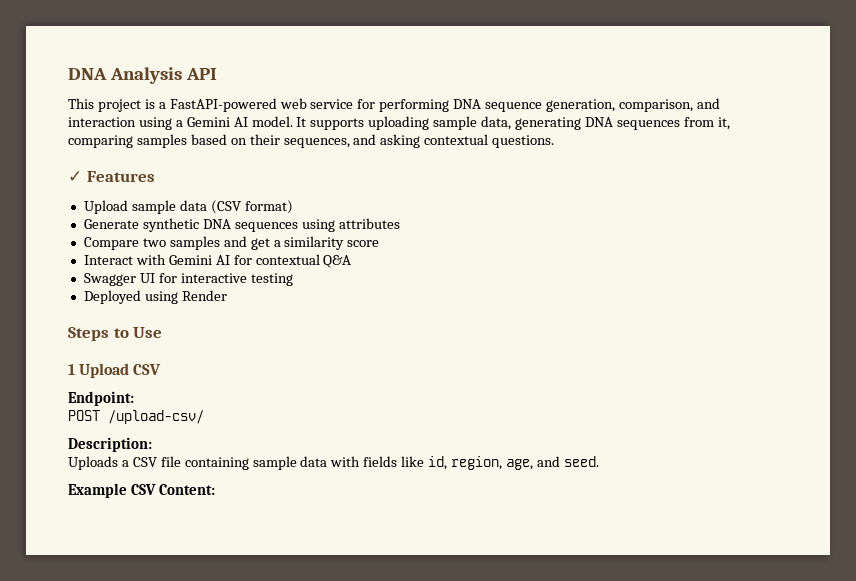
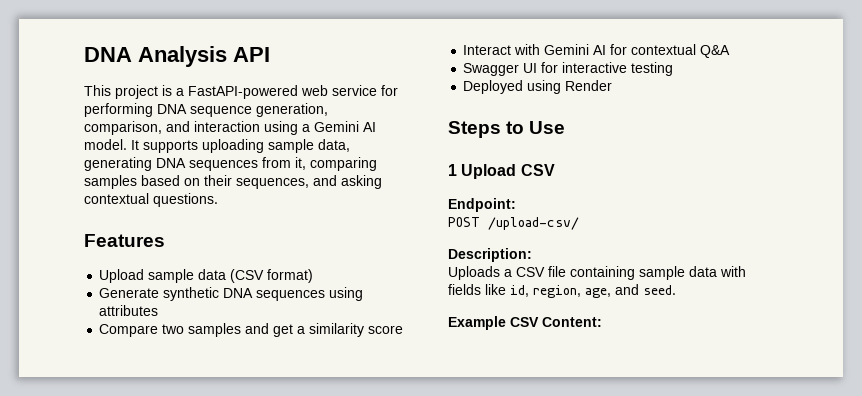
- ✓ Features
+ Features

